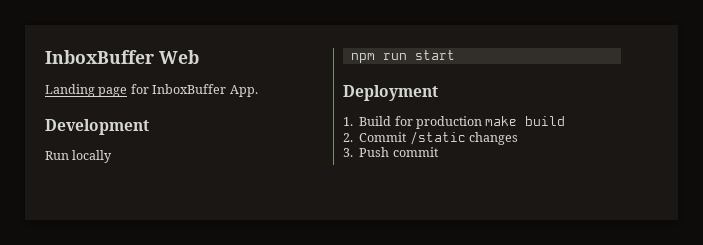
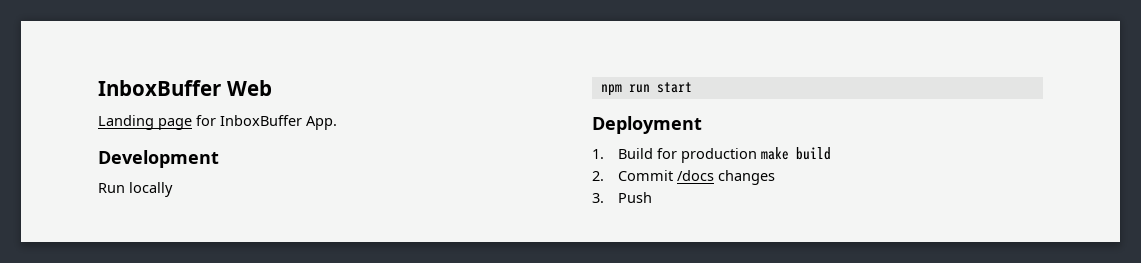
- 2. Commit /static changes
+ 2. Commit /docs changes
- 3. Push commit
+ 3. Push

